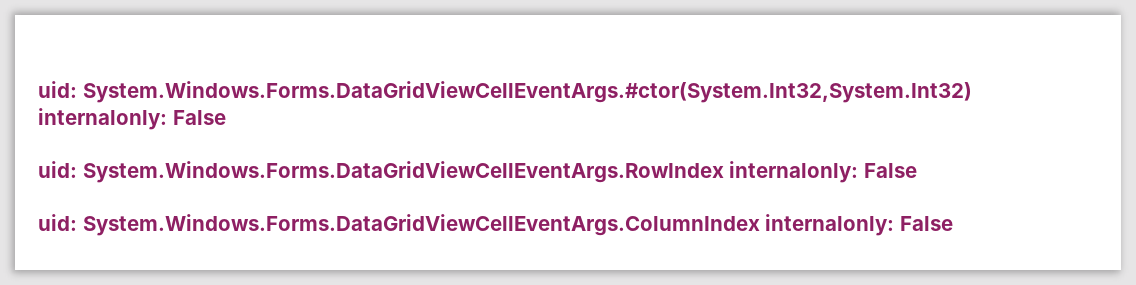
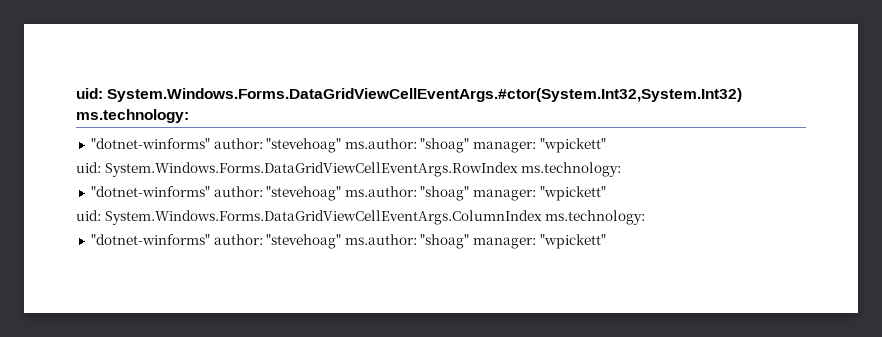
- uid: System.Windows.Forms.DataGridViewCellEventArgs.#ctor(System.Int32,System.Int32) internalonly: False
- uid: System.Windows.Forms.DataGridViewCellEventArgs.RowIndex internalonly: False
- uid: System.Windows.Forms.DataGridViewCellEventArgs.ColumnIndex internalonly: False
+ uid: System.Windows.Forms.DataGridViewCellEventArgs.#ctor(System.Int32,System.Int32) ms.technology:
+ "dotnet-winforms" author: "stevehoag" ms.author: "shoag" manager: "wpickett"
+ uid: System.Windows.Forms.DataGridViewCellEventArgs.RowIndex ms.technology:
+ "dotnet-winforms" author: "stevehoag" ms.author: "shoag" manager: "wpickett"
+ uid: System.Windows.Forms.DataGridViewCellEventArgs.ColumnIndex ms.technology:
+ "dotnet-winforms" author: "stevehoag" ms.author: "shoag" manager: "wpickett"

